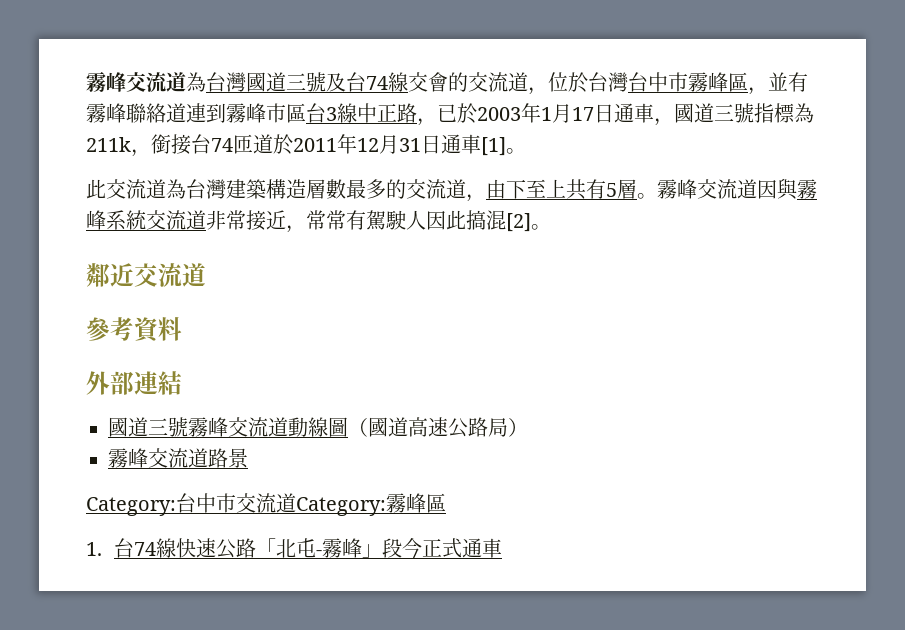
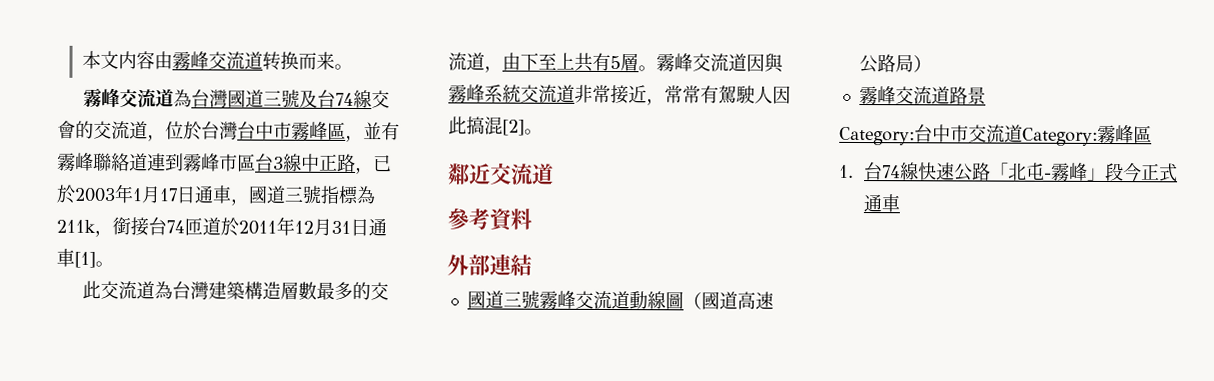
+ 本文内容由霧峰交流道转换而来。

